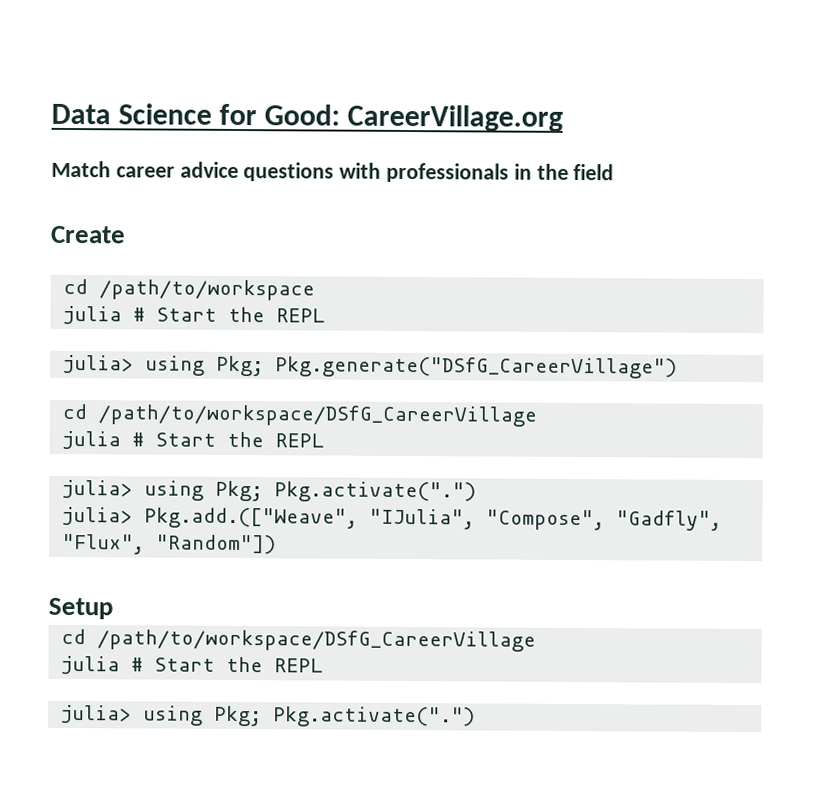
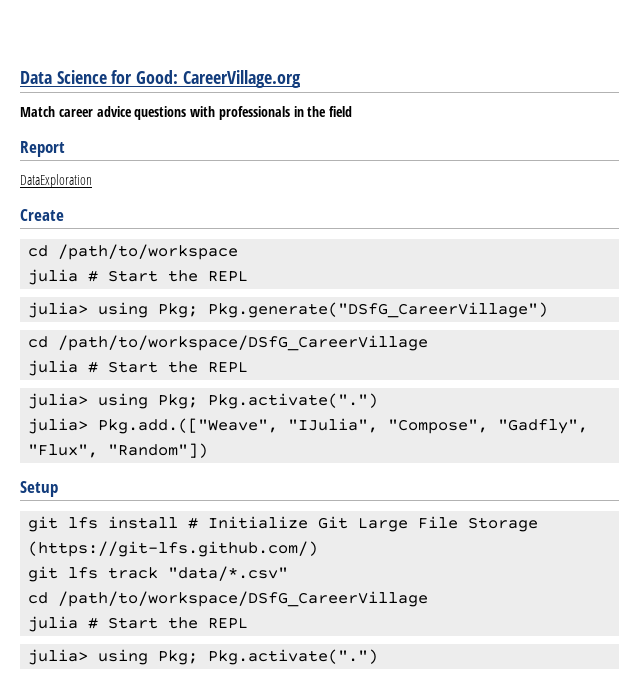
+ Report
+ DataExploration
+ git lfs install # Initialize Git Large File Storage (https://git-lfs.github.com/)
+ git lfs track "data/*.csv"

